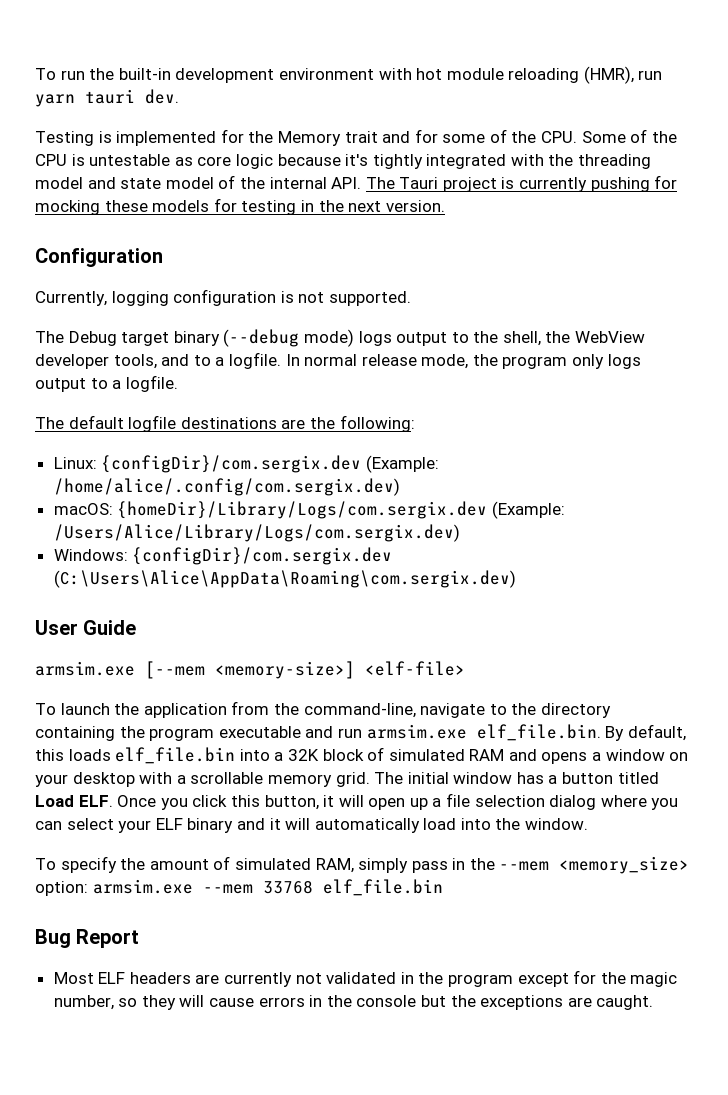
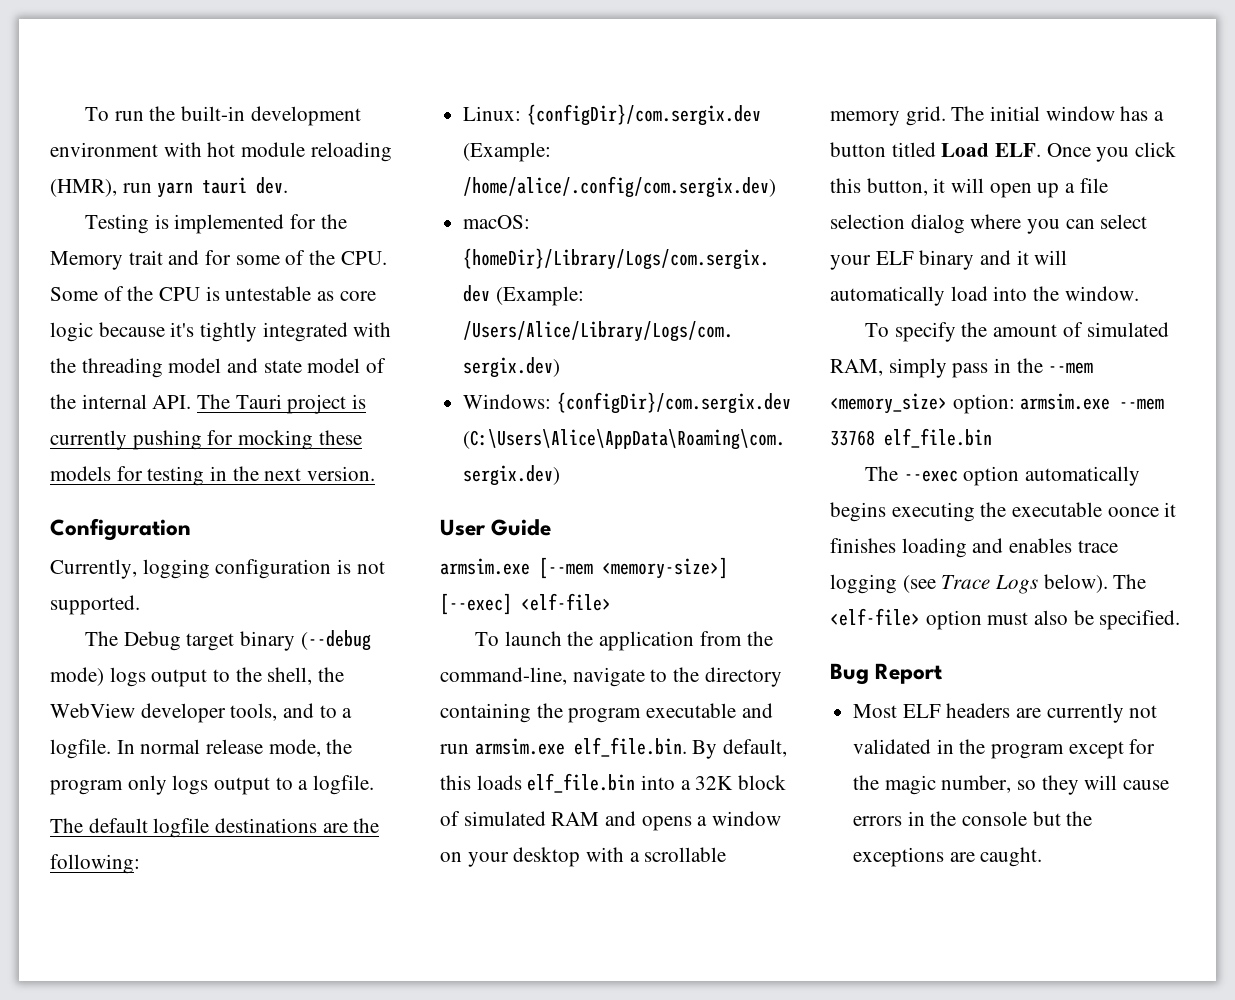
- armsim.exe [--mem <memory-size>] <elf-file>
+ armsim.exe [--mem <memory-size>] [--exec] <elf-file>
+ The --exec option automatically begins executing the executable oonce it finishes loading and enables trace logging (see Trace Logs below). The <elf-file> option must also be specified.

